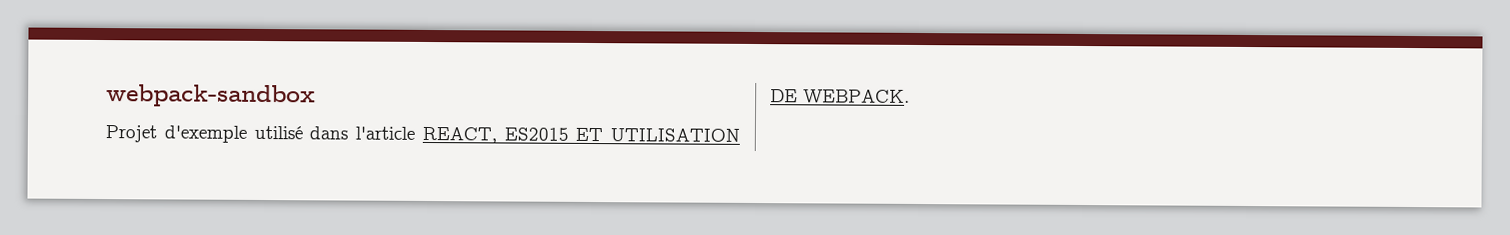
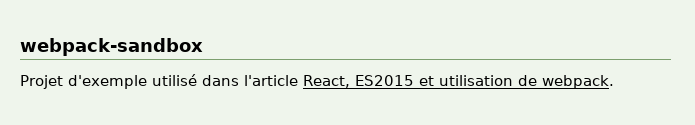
- Projet d'exemple utilisé dans l'article REACT, ES2015 ET UTILISATION DE WEBPACK.
+ Projet d'exemple utilisé dans l'article React, ES2015 et utilisation de webpack.

